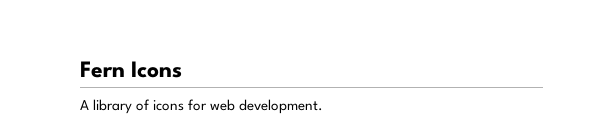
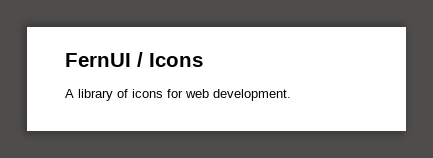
- Fern Icons
+ FernUI / Icons

